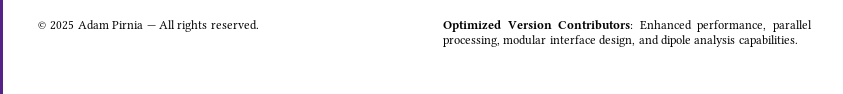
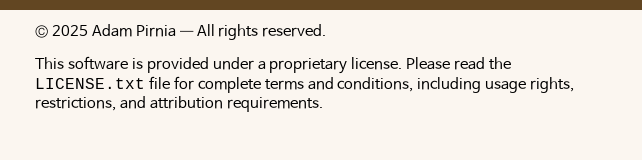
- Optimized Version Contributors: Enhanced performance, parallel processing, modular interface design, and dipole analysis capabilities.
+ This software is provided under a proprietary license. Please read the LICENSE.txt file for complete terms and conditions, including usage rights, restrictions, and attribution requirements.

